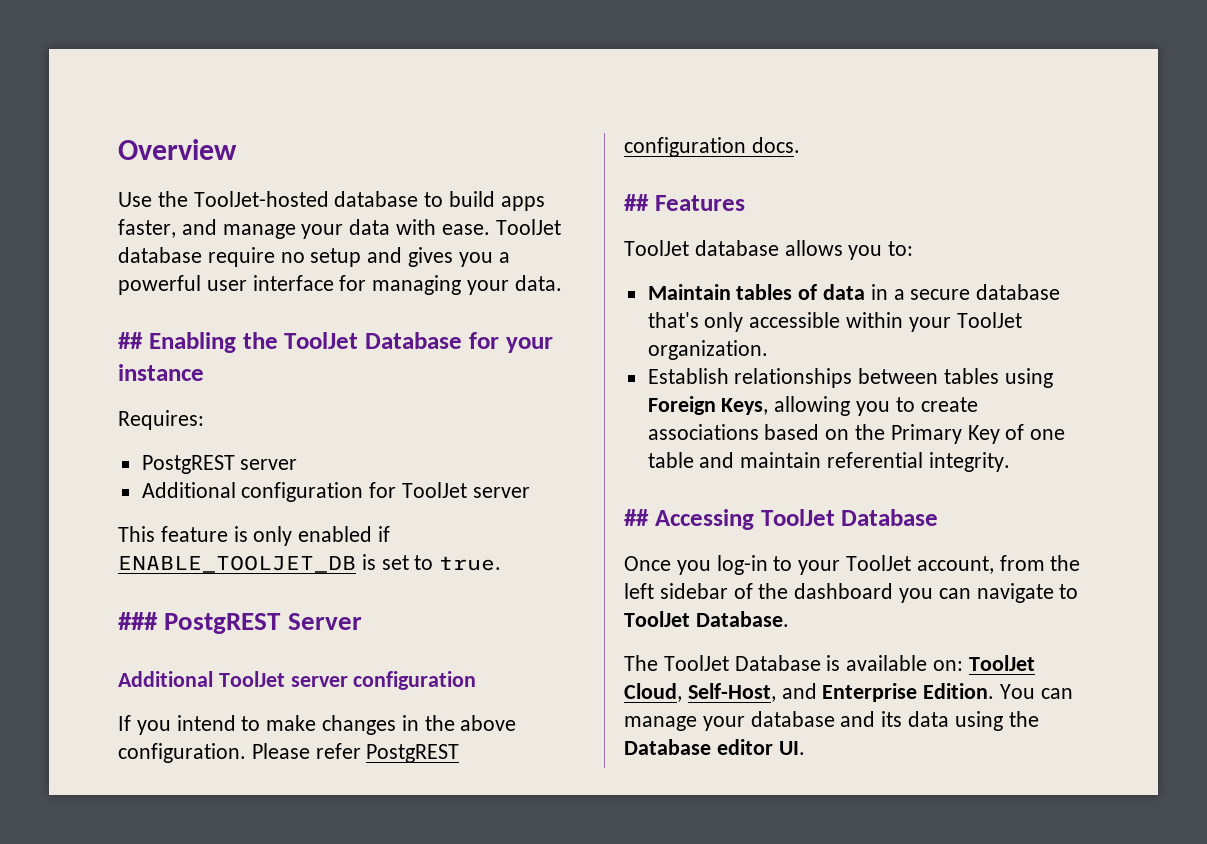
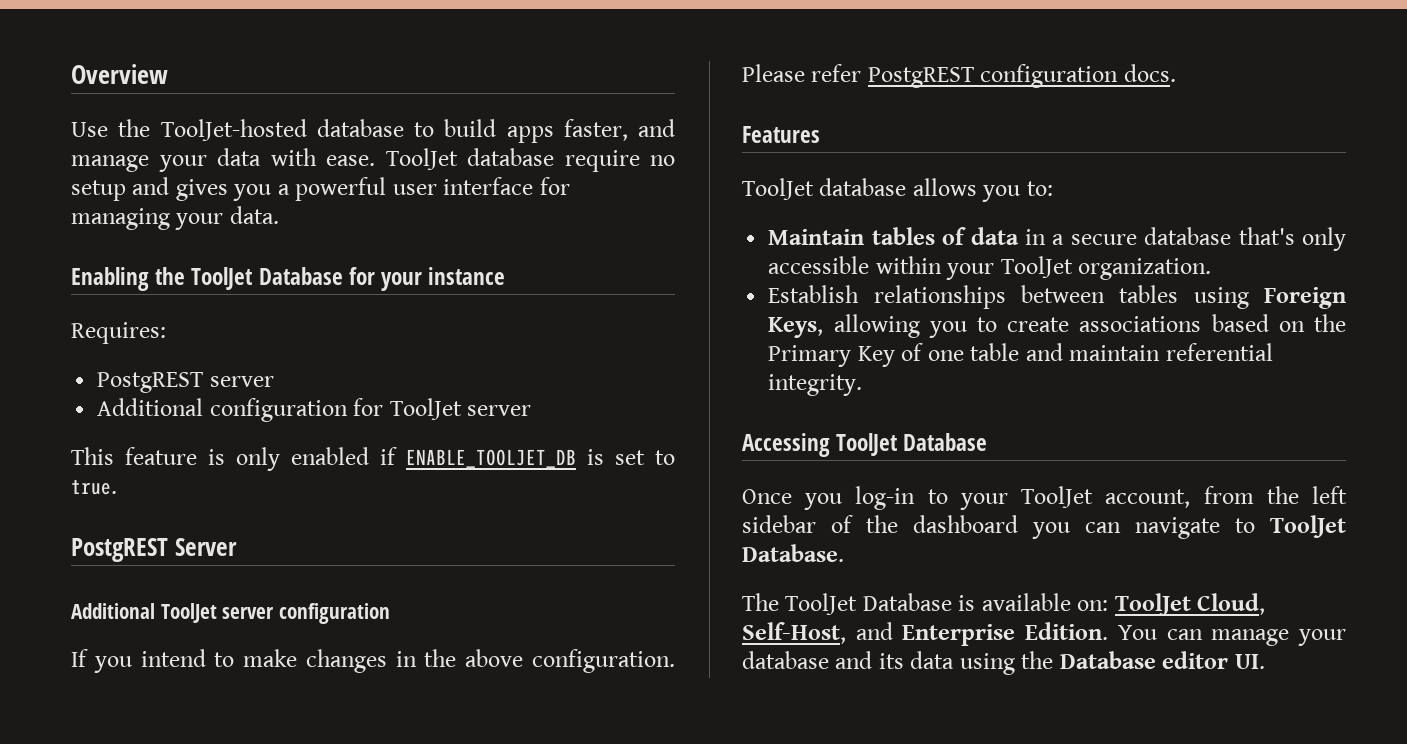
- ## Enabling the ToolJet Database for your instance
+ Enabling the ToolJet Database for your instance
- ### PostgREST Server
+ PostgREST Server
- ## Features
+ Features
- ## Accessing ToolJet Database
+ Accessing ToolJet Database

